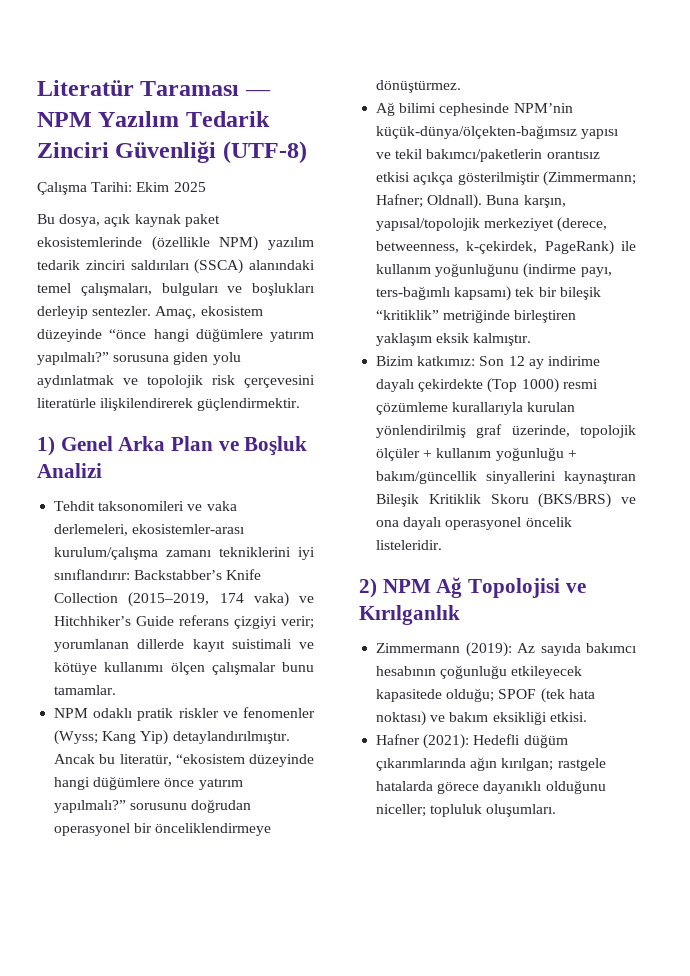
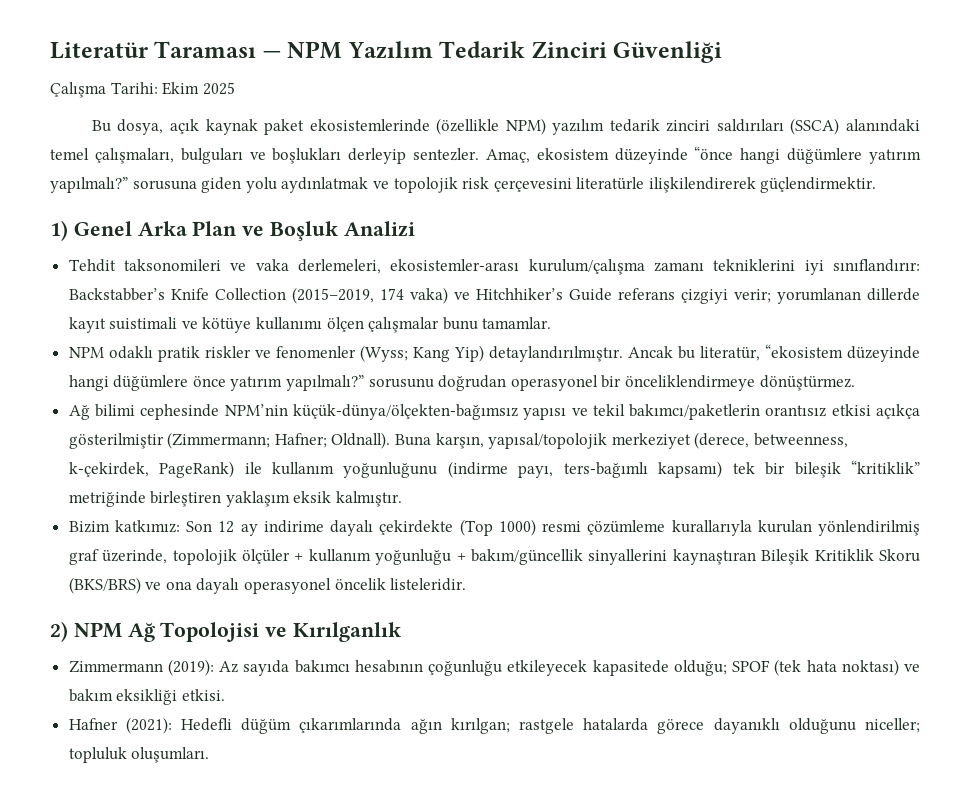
- Literatür Taraması — NPM Yazılım Tedarik Zinciri Güvenliği (UTF‑8)
+ Literatür Taraması — NPM Yazılım Tedarik Zinciri Güvenliği

